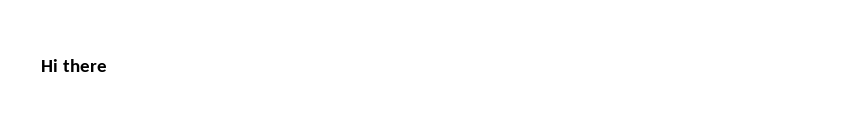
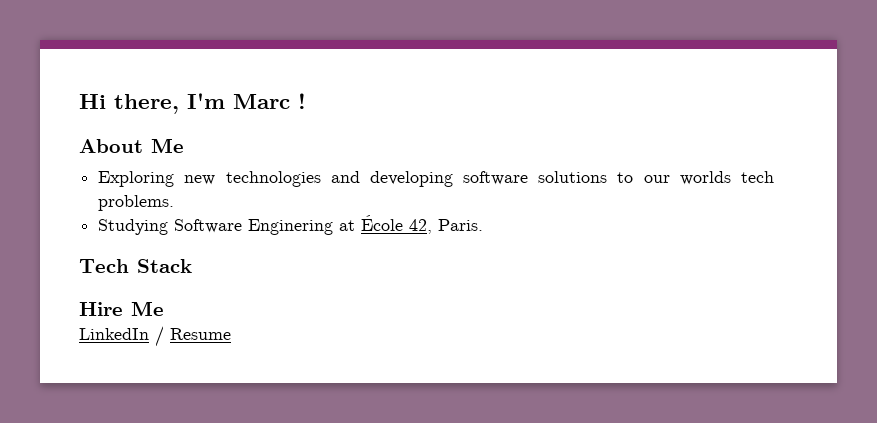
- Hi there
+ Hi there, I'm Marc !
+ About Me
+ Exploring new technologies and developing software solutions to our worlds tech problems.
+ Studying Software Enginering at École 42, Paris.
+ Tech Stack
+ Hire Me
+ LinkedIn / Resume

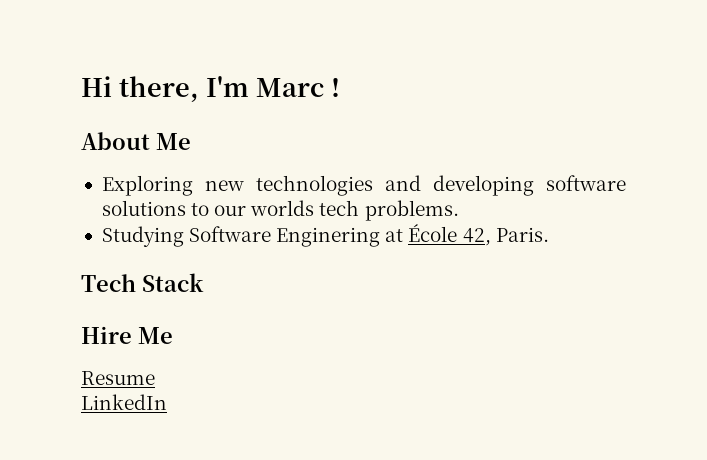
+ Resume
- LinkedIn / Resume
+ LinkedIn

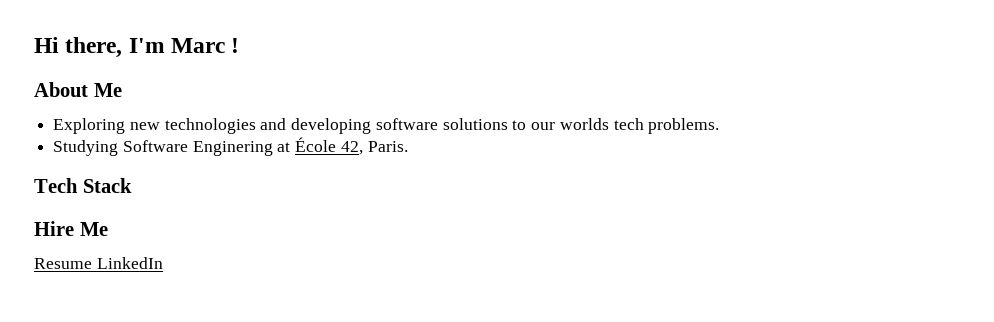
- Resume
- LinkedIn
+ Resume LinkedIn

